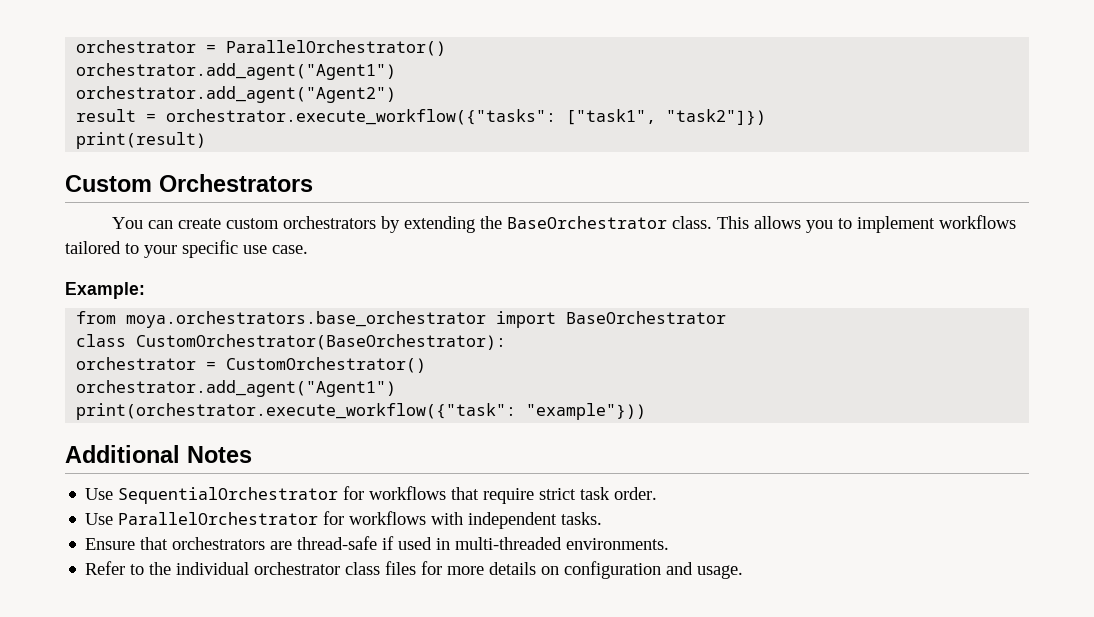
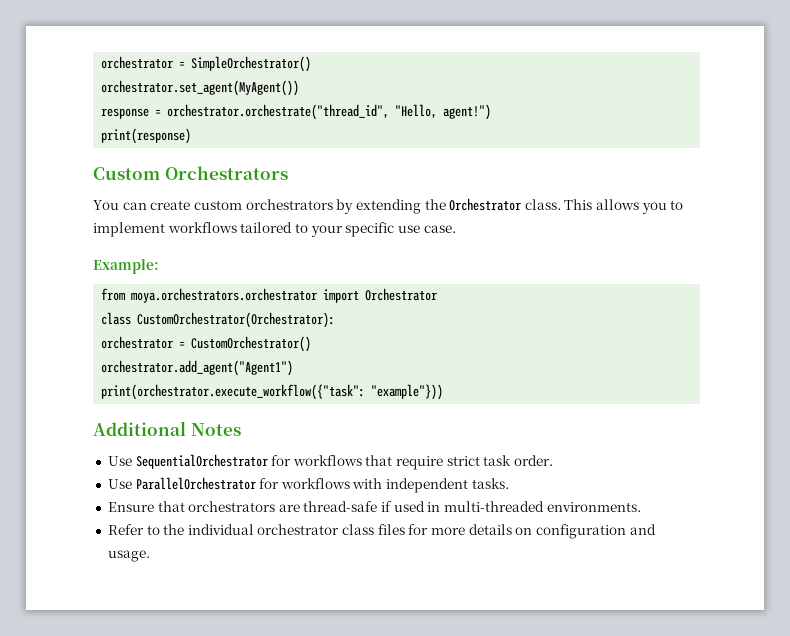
- orchestrator = ParallelOrchestrator()
- orchestrator.add_agent("Agent1")
- orchestrator.add_agent("Agent2")
- result = orchestrator.execute_workflow({"tasks": ["task1", "task2"]})
- print(result)
+ orchestrator = SimpleOrchestrator()
+ orchestrator.set_agent(MyAgent())
+ response = orchestrator.orchestrate("thread_id", "Hello, agent!")
+ print(response)
- You can create custom orchestrators by extending the BaseOrchestrator class.
+ You can create custom orchestrators by extending the Orchestrator class.
- from moya.orchestrators.base_orchestrator import BaseOrchestrator
- class CustomOrchestrator(BaseOrchestrator):
+ from moya.orchestrators.orchestrator import Orchestrator
+ class CustomOrchestrator(Orchestrator):

